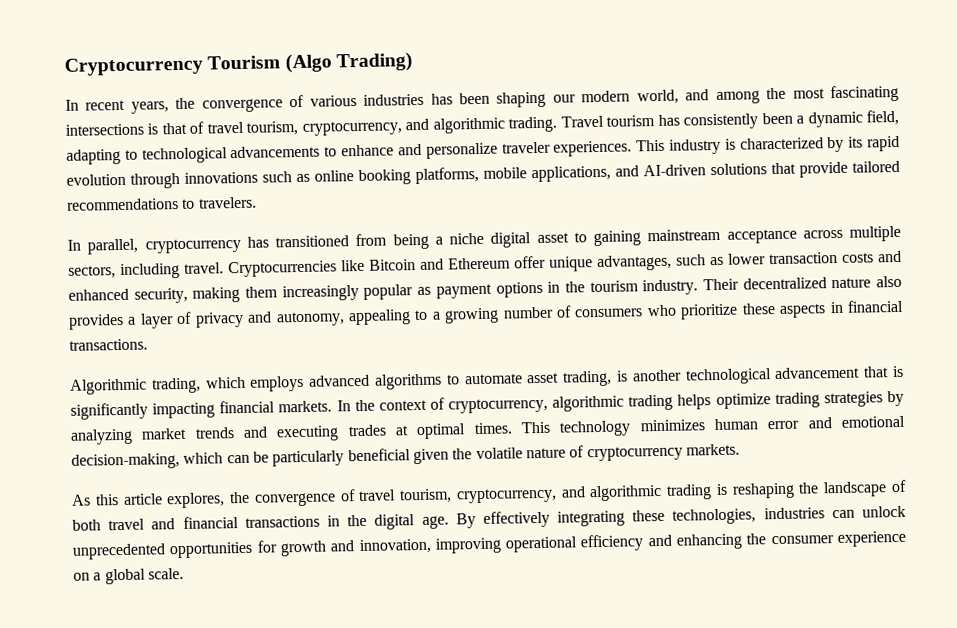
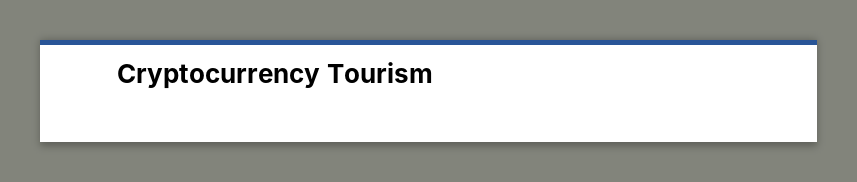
- Cryptocurrency Tourism (Algo Trading)
- In recent years, the convergence of various industries has been shaping our modern world, and among the most fascinating intersections is that of travel tourism, cryptocurrency, and algorithmic trading. Travel tourism has consistently been a dynamic field, adapting to technological advancements to enhance and personalize traveler experiences. This industry is characterized by its rapid evolution through innovations such as online booking platforms, mobile applications, and AI-driven solutions that provide tailored recommendations to travelers.
- In parallel, cryptocurrency has transitioned from being a niche digital asset to gaining mainstream acceptance across multiple sectors, including travel. Cryptocurrencies like Bitcoin and Ethereum offer unique advantages, such as lower transaction costs and enhanced security, making them increasingly popular as payment options in the tourism industry. Their decentralized nature also provides a layer of privacy and autonomy, appealing to a growing number of consumers who prioritize these aspects in financial transactions.
- Algorithmic trading, which employs advanced algorithms to automate asset trading, is another technological advancement that is significantly impacting financial markets. In the context of cryptocurrency, algorithmic trading helps optimize trading strategies by analyzing market trends and executing trades at optimal times. This technology minimizes human error and emotional decision-making, which can be particularly beneficial given the volatile nature of cryptocurrency markets.
- As this article explores, the convergence of travel tourism, cryptocurrency, and algorithmic trading is reshaping the landscape of both travel and financial transactions in the digital age. By effectively integrating these technologies, industries can unlock unprecedented opportunities for growth and innovation, improving operational efficiency and enhancing the consumer experience on a global scale.
+ Cryptocurrency Tourism

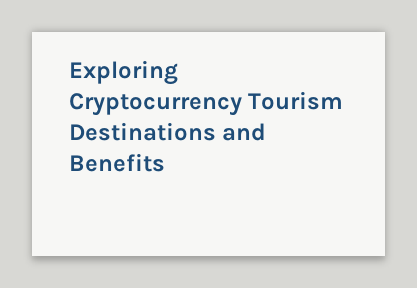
- Cryptocurrency Tourism
+ Exploring Cryptocurrency Tourism Destinations and Benefits

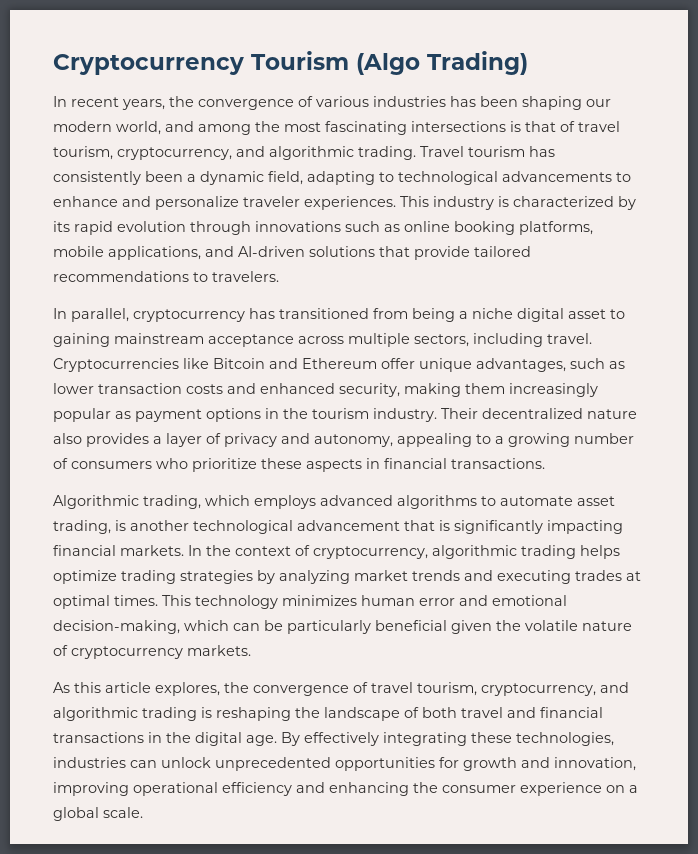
- Exploring Cryptocurrency Tourism Destinations and Benefits
+ Cryptocurrency Tourism (Algo Trading)
+ In recent years, the convergence of various industries has been shaping our modern world, and among the most fascinating intersections is that of travel tourism, cryptocurrency, and algorithmic trading. Travel tourism has consistently been a dynamic field, adapting to technological advancements to enhance and personalize traveler experiences. This industry is characterized by its rapid evolution through innovations such as online booking platforms, mobile applications, and AI-driven solutions that provide tailored recommendations to travelers.
+ In parallel, cryptocurrency has transitioned from being a niche digital asset to gaining mainstream acceptance across multiple sectors, including travel. Cryptocurrencies like Bitcoin and Ethereum offer unique advantages, such as lower transaction costs and enhanced security, making them increasingly popular as payment options in the tourism industry. Their decentralized nature also provides a layer of privacy and autonomy, appealing to a growing number of consumers who prioritize these aspects in financial transactions.
+ Algorithmic trading, which employs advanced algorithms to automate asset trading, is another technological advancement that is significantly impacting financial markets. In the context of cryptocurrency, algorithmic trading helps optimize trading strategies by analyzing market trends and executing trades at optimal times. This technology minimizes human error and emotional decision-making, which can be particularly beneficial given the volatile nature of cryptocurrency markets.
+ As this article explores, the convergence of travel tourism, cryptocurrency, and algorithmic trading is reshaping the landscape of both travel and financial transactions in the digital age. By effectively integrating these technologies, industries can unlock unprecedented opportunities for growth and innovation, improving operational efficiency and enhancing the consumer experience on a global scale.

